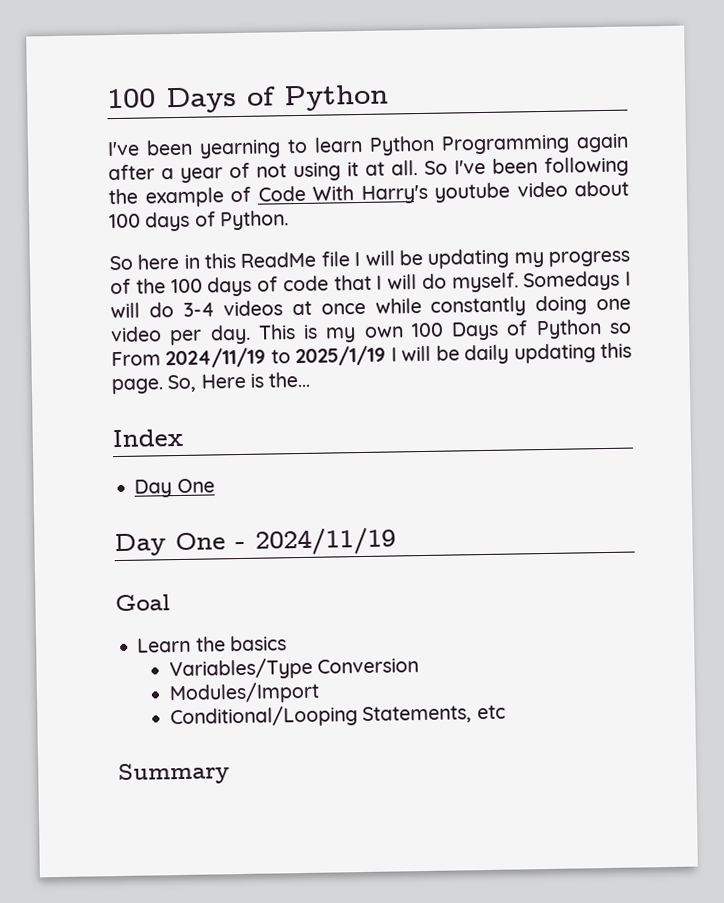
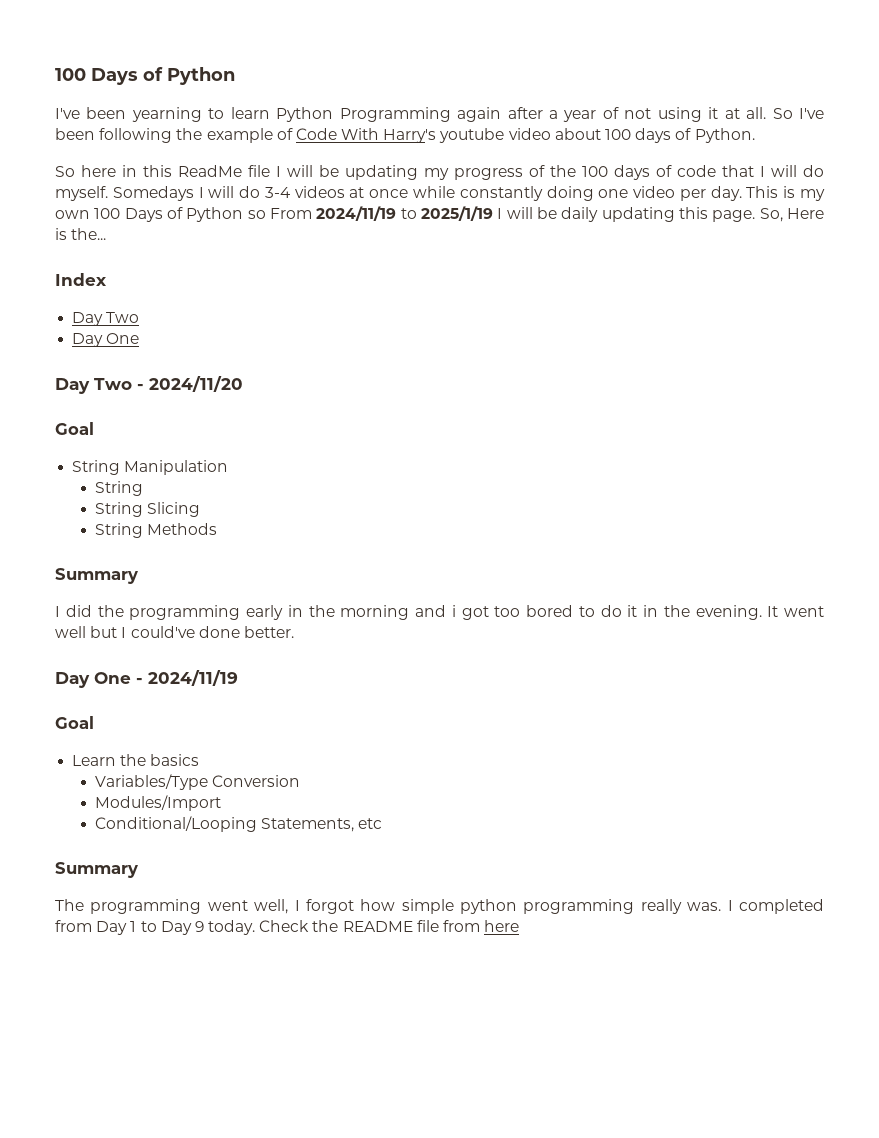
  Index
+ Day Two
  Day One
+ Day Two - 2024/11/20
+ Goal
+ String Manipulation
+ String
+ String Slicing
+ String Methods
+ Summary
+ I did the programming early in the morning and i got too bored to do it in the evening. It went well but I could've done better.
+ The programming went well, I forgot how simple python programming really was. I completed from Day 1 to Day 9 today. Check the README file from here

